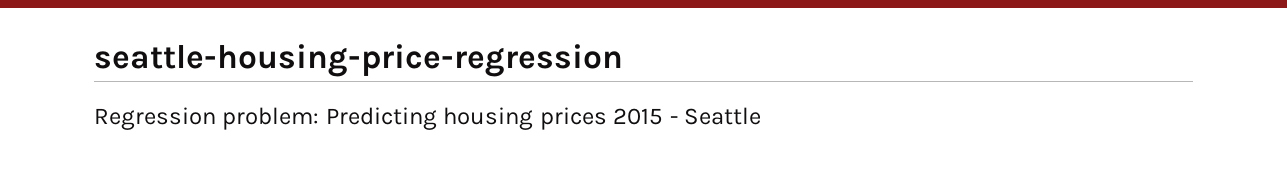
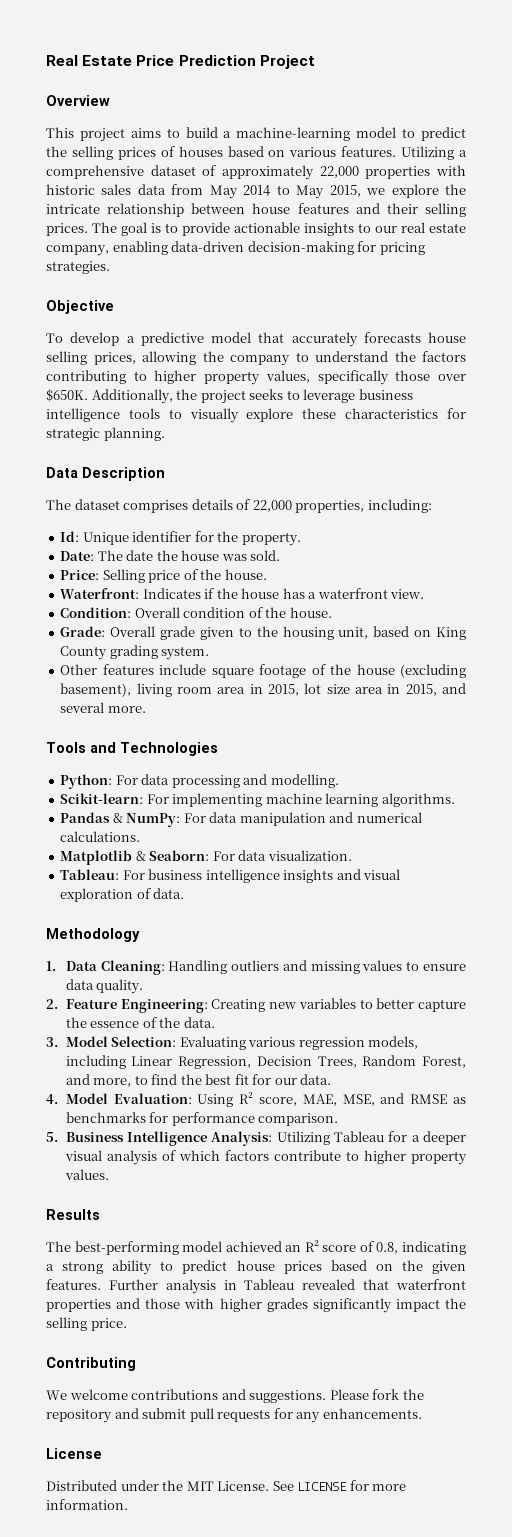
- seattle-housing-price-regression
- Regression problem: Predicting housing prices 2015 - Seattle
+ Real Estate Price Prediction Project
+ Overview
+ This project aims to build a machine-learning model to predict the selling prices of houses based on various features. Utilizing a comprehensive dataset of approximately 22,000 properties with historic sales data from May 2014 to May 2015, we explore the intricate relationship between house features and their selling prices. The goal is to provide actionable insights to our real estate company, enabling data-driven decision-making for pricing strategies.
+ Objective
+ To develop a predictive model that accurately forecasts house selling prices, allowing the company to understand the factors contributing to higher property values, specifically those over $650K. Additionally, the project seeks to leverage business intelligence tools to visually explore these characteristics for strategic planning.
+ Data Description
+ The dataset comprises details of 22,000 properties, including:
+ Id: Unique identifier for the property.
+ Date: The date the house was sold.
+ Price: Selling price of the house.
+ Waterfront: Indicates if the house has a waterfront view.
+ Condition: Overall condition of the house.
+ Grade: Overall grade given to the housing unit, based on King County grading system.
+ Other features include square footage of the house (excluding basement), living room area in 2015, lot size area in 2015, and several more.
+ Tools and Technologies
+ Python: For data processing and modelling.
+ Scikit-learn: For implementing machine learning algorithms.
+ Pandas & NumPy: For data manipulation and numerical calculations.
+ Matplotlib & Seaborn: For data visualization.
+ Tableau: For business intelligence insights and visual exploration of data.
+ Methodology
+ 1. Data Cleaning: Handling outliers and missing values to ensure data quality.
+ 2. Feature Engineering: Creating new variables to better capture the essence of the data.
+ 3. Model Selection: Evaluating various regression models, including Linear Regression, Decision Trees, Random Forest, and more, to find the best fit for our data.
+ 4. Model Evaluation: Using R² score, MAE, MSE, and RMSE as benchmarks for performance comparison.
+ 5. Business Intelligence Analysis: Utilizing Tableau for a deeper visual analysis of which factors contribute to higher property values.
+ Results
+ The best-performing model achieved an R² score of 0.8, indicating a strong ability to predict house prices based on the given features. Further analysis in Tableau revealed that waterfront properties and those with higher grades significantly impact the selling price.
+ Contributing
+ We welcome contributions and suggestions. Please fork the repository and submit pull requests for any enhancements.
+ License
+ Distributed under the MIT License. See LICENSE for more information.

